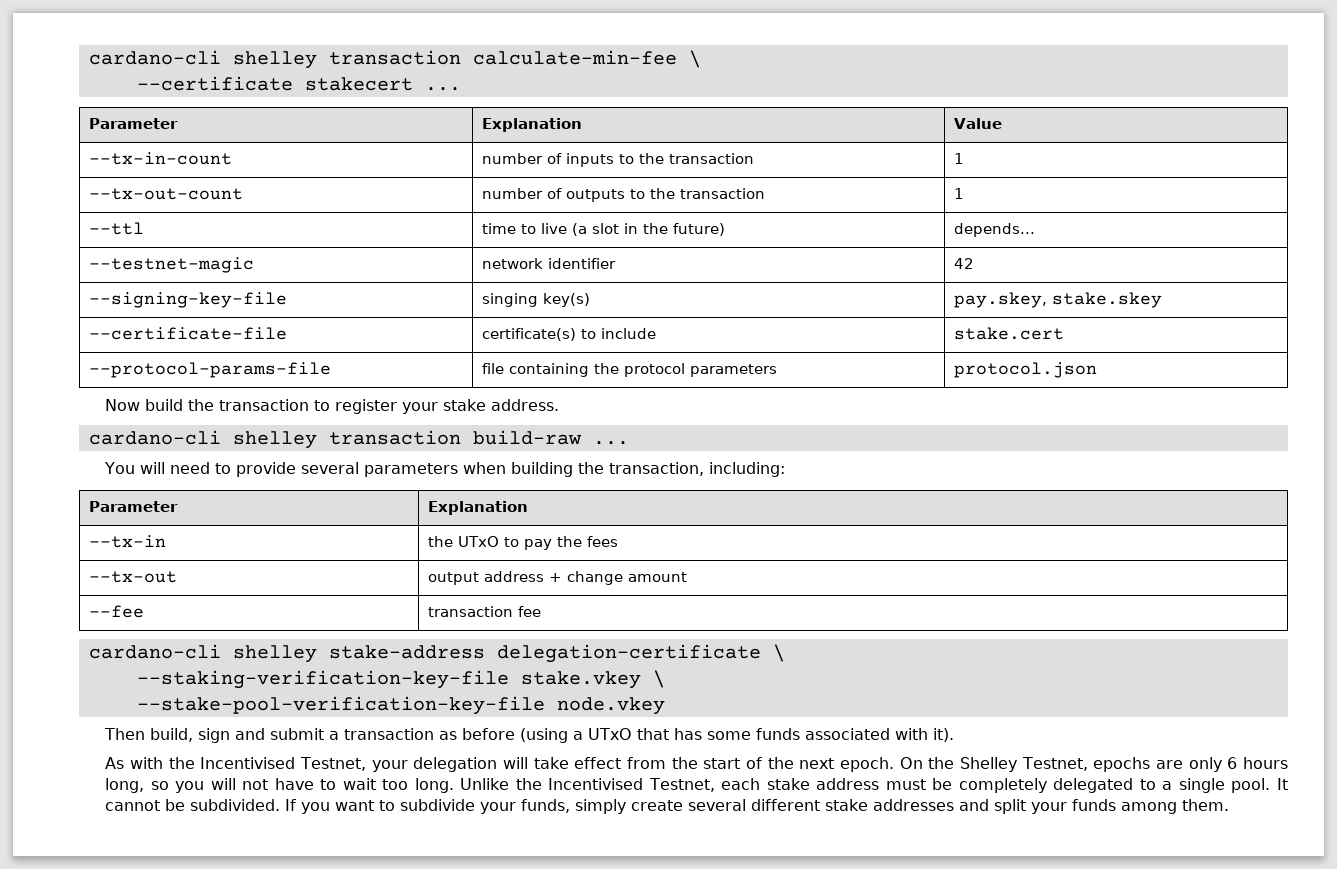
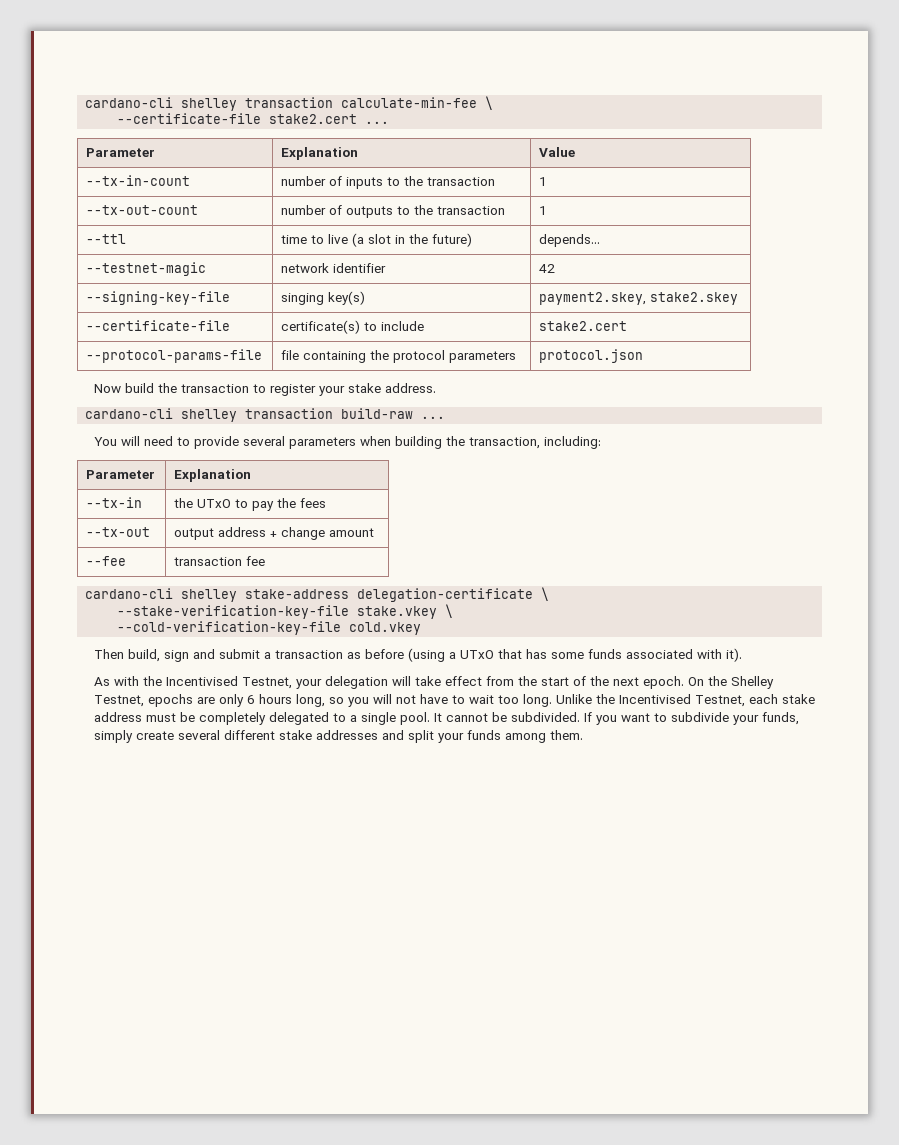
- --certificate stakecert ...
+ --certificate-file stake2.cert ...
- --signing-key-file | singing key(s) | pay.skey, stake.skey
+ --signing-key-file | singing key(s) | payment2.skey, stake2.skey
- --certificate-file | certificate(s) to include | stake.cert
+ --certificate-file | certificate(s) to include | stake2.cert
- --staking-verification-key-file stake.vkey \
+ --stake-verification-key-file stake.vkey \
- --stake-pool-verification-key-file node.vkey
+ --cold-verification-key-file cold.vkey

